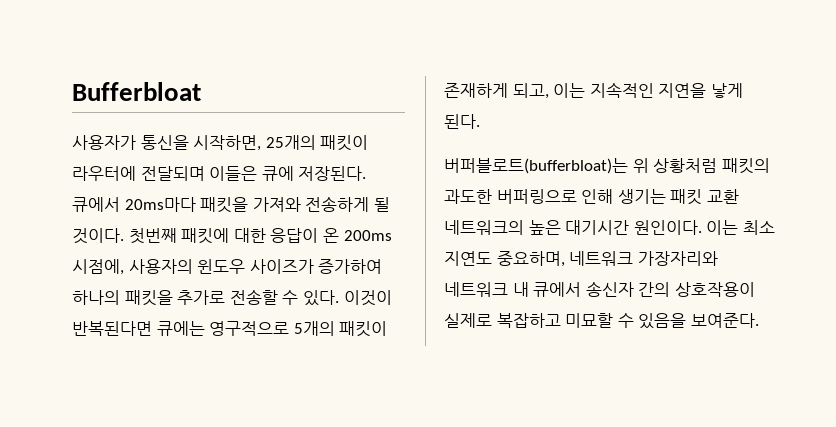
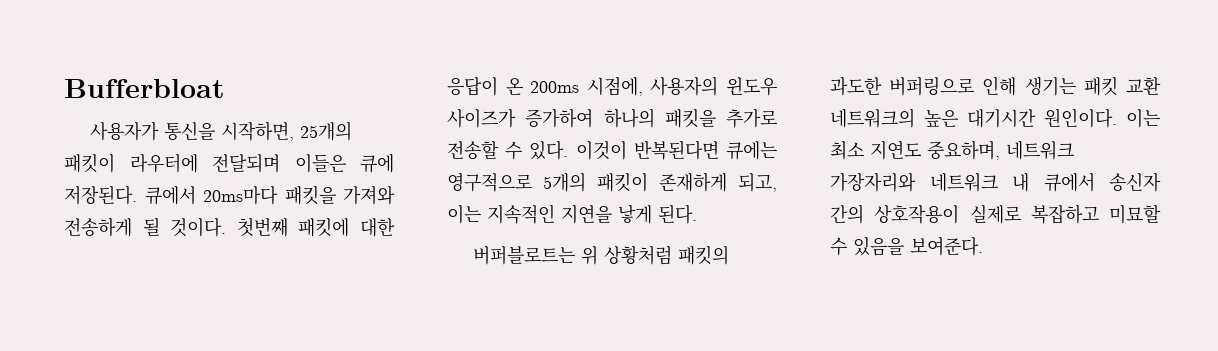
- 버퍼블로트(bufferbloat)는 위 상황처럼 패킷의 과도한 버퍼링으로 인해 생기는 패킷 교환 네트워크의 높은 대기시간 원인이다.
+ 버퍼블로트는 위 상황처럼 패킷의 과도한 버퍼링으로 인해 생기는 패킷 교환 네트워크의 높은 대기시간 원인이다.

